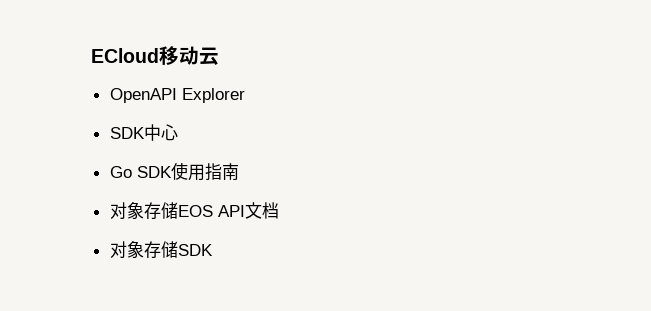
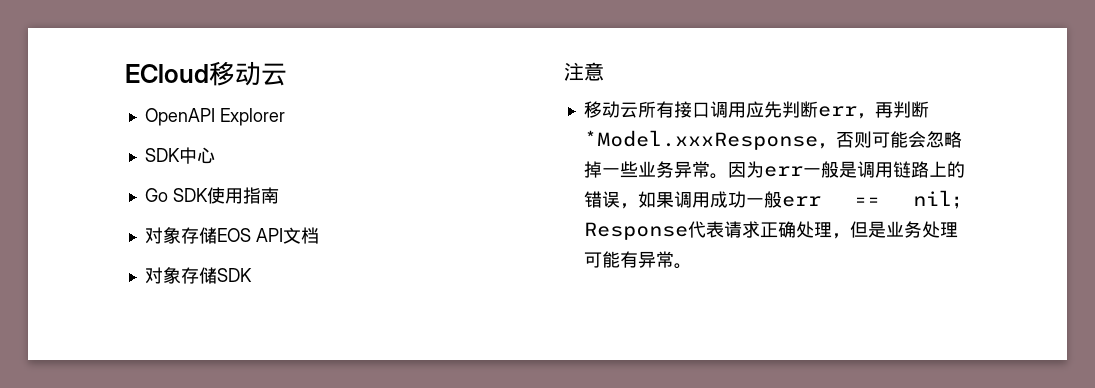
+ 注意
+ 移动云所有接口调用应先判断err，再判断*Model.xxxResponse，否则可能会忽略掉一些业务异常。因为err一般是调用链路上的错误，如果调用成功一般err == nil；Response代表请求正确处理，但是业务处理可能有异常。

